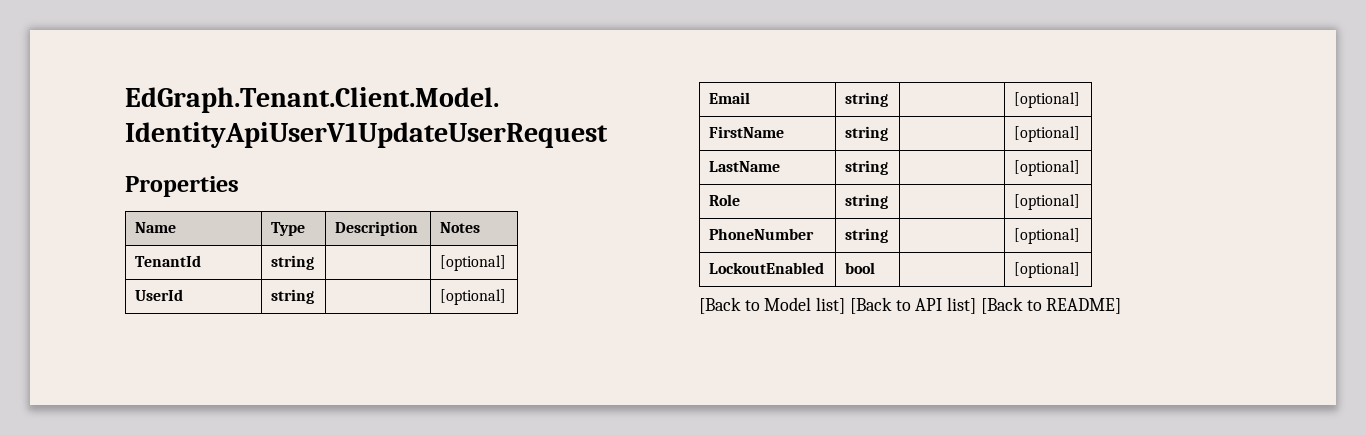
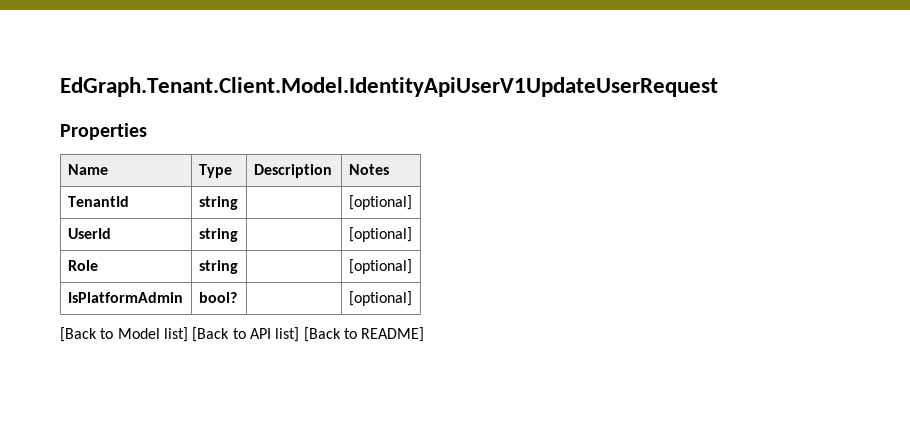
- Email | string | | [optional]
- FirstName | string | | [optional]
- LastName | string | | [optional]
  Role | string | | [optional]
- PhoneNumber | string | | [optional]
- LockoutEnabled | bool | | [optional]
+ IsPlatformAdmin | bool? | | [optional]

